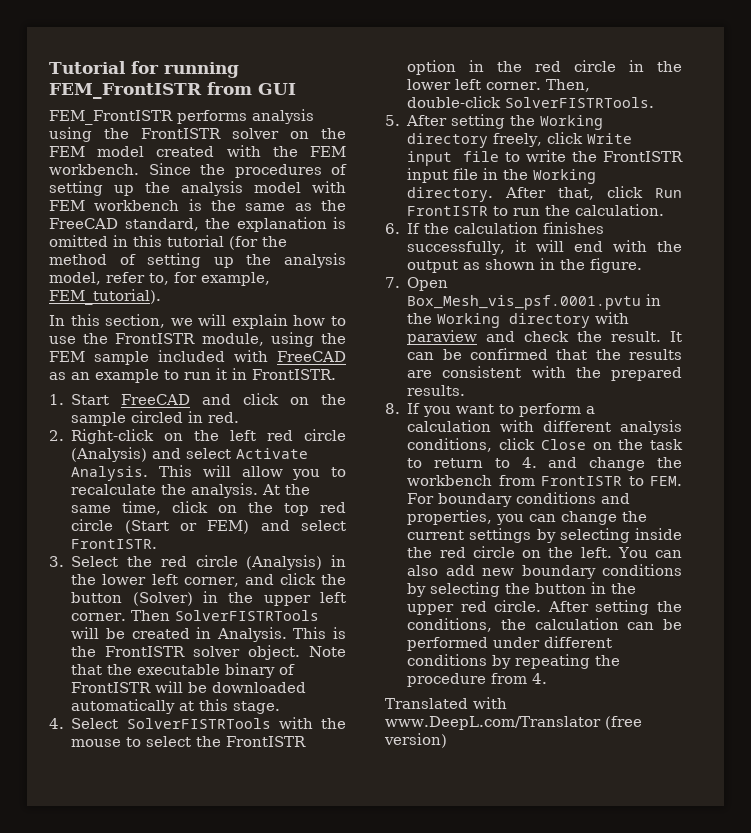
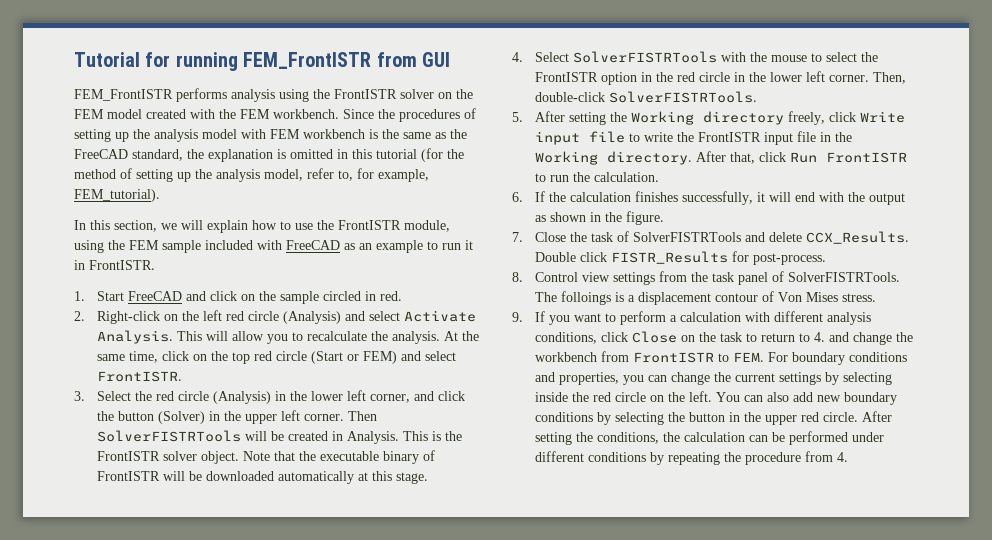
- 7. Open Box_Mesh_vis_psf.0001.pvtu in the Working directory with paraview and check the result. It can be confirmed that the results are consistent with the prepared results.
- 8. If you want to perform a calculation with different analysis conditions, click Close on the task to return to 4. and change the workbench from FrontISTR to FEM. For boundary conditions and properties, you can change the current settings by selecting inside the red circle on the left.
+ 7. Close the task of SolverFISTRTools and delete CCX_Results. Double click FISTR_Results for post-process.
+ 8. Control view settings from the task panel of SolverFISTRTools. The folloings is a displacement contour of Von Mises stress.
+ 9. If you want to perform a calculation with different analysis conditions, click Close on the task to return to 4. and change the workbench from FrontISTR to FEM. For boundary conditions and properties, you can change the current settings by selecting inside the red circle on the left.
- Translated with www.DeepL.com/Translator (free version)

